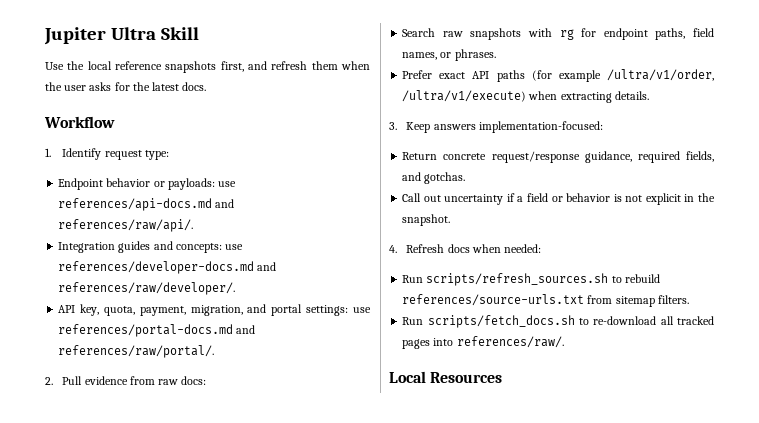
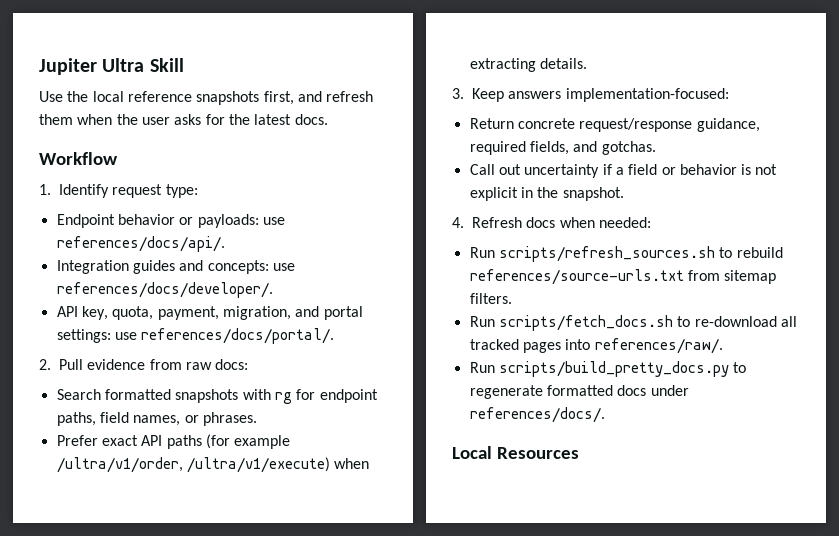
- Endpoint behavior or payloads: use references/api-docs.md and references/raw/api/.
+ Endpoint behavior or payloads: use references/docs/api/.
- Integration guides and concepts: use references/developer-docs.md and references/raw/developer/.
+ Integration guides and concepts: use references/docs/developer/.
- API key, quota, payment, migration, and portal settings: use references/portal-docs.md and references/raw/portal/.
+ API key, quota, payment, migration, and portal settings: use references/docs/portal/.
- Search raw snapshots with rg for endpoint paths, field names, or phrases.
+ Search formatted snapshots with rg for endpoint paths, field names, or phrases.
+ Run scripts/build_pretty_docs.py to regenerate formatted docs under references/docs/.

